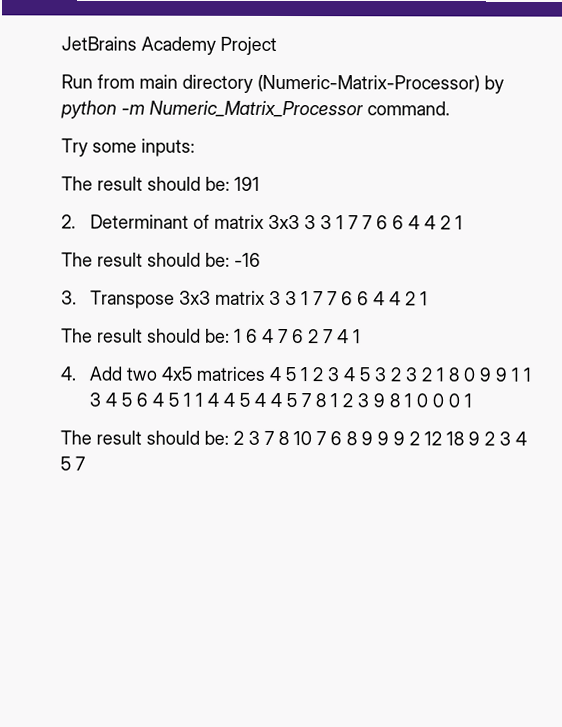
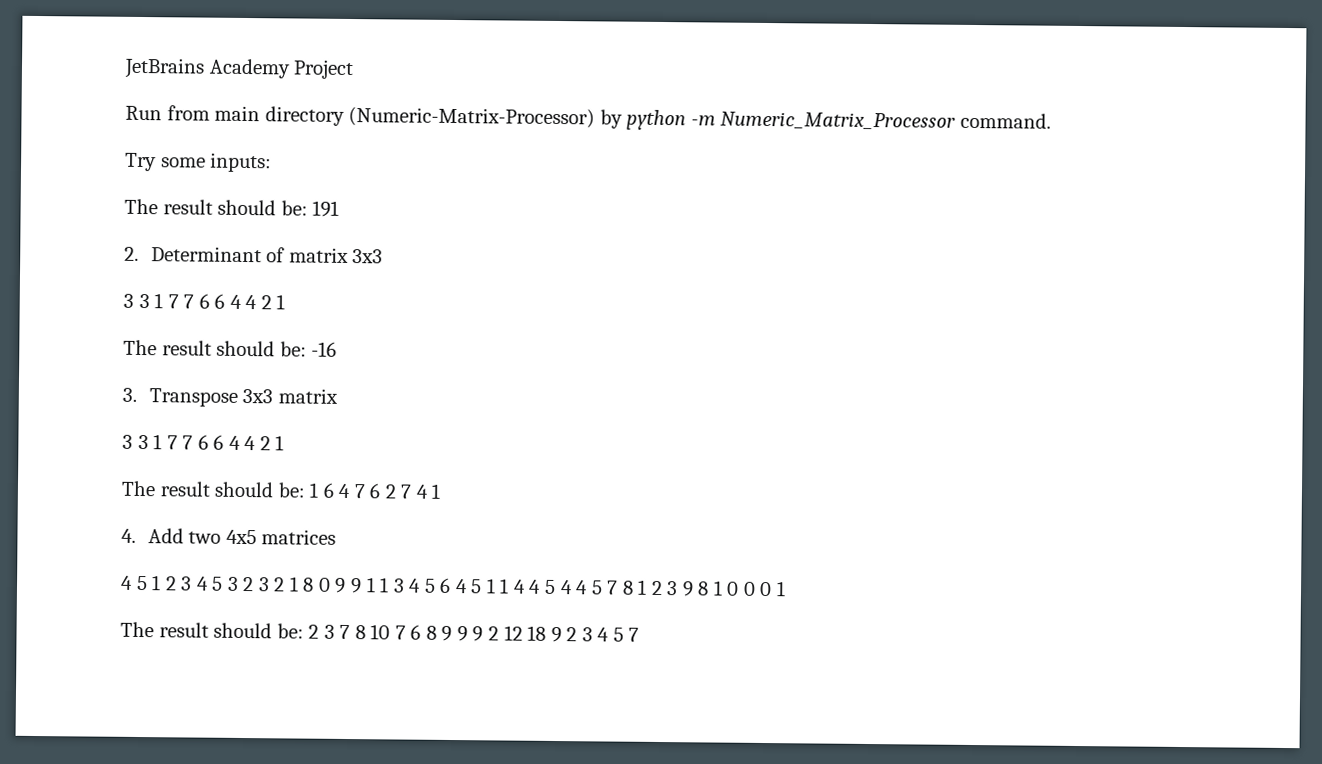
- 2. Determinant of matrix 3x3 3 3 1 7 7 6 6 4 4 2 1
+ 2. Determinant of matrix 3x3
+ 3 3 1 7 7 6 6 4 4 2 1
- 3. Transpose 3x3 matrix 3 3 1 7 7 6 6 4 4 2 1
+ 3. Transpose 3x3 matrix
+ 3 3 1 7 7 6 6 4 4 2 1
- 4. Add two 4x5 matrices 4 5 1 2 3 4 5 3 2 3 2 1 8 0 9 9 1 1 3 4 5 6 4 5 1 1 4 4 5 4 4 5 7 8 1 2 3 9 8 1 0 0 0 1
+ 4. Add two 4x5 matrices
+ 4 5 1 2 3 4 5 3 2 3 2 1 8 0 9 9 1 1 3 4 5 6 4 5 1 1 4 4 5 4 4 5 7 8 1 2 3 9 8 1 0 0 0 1

